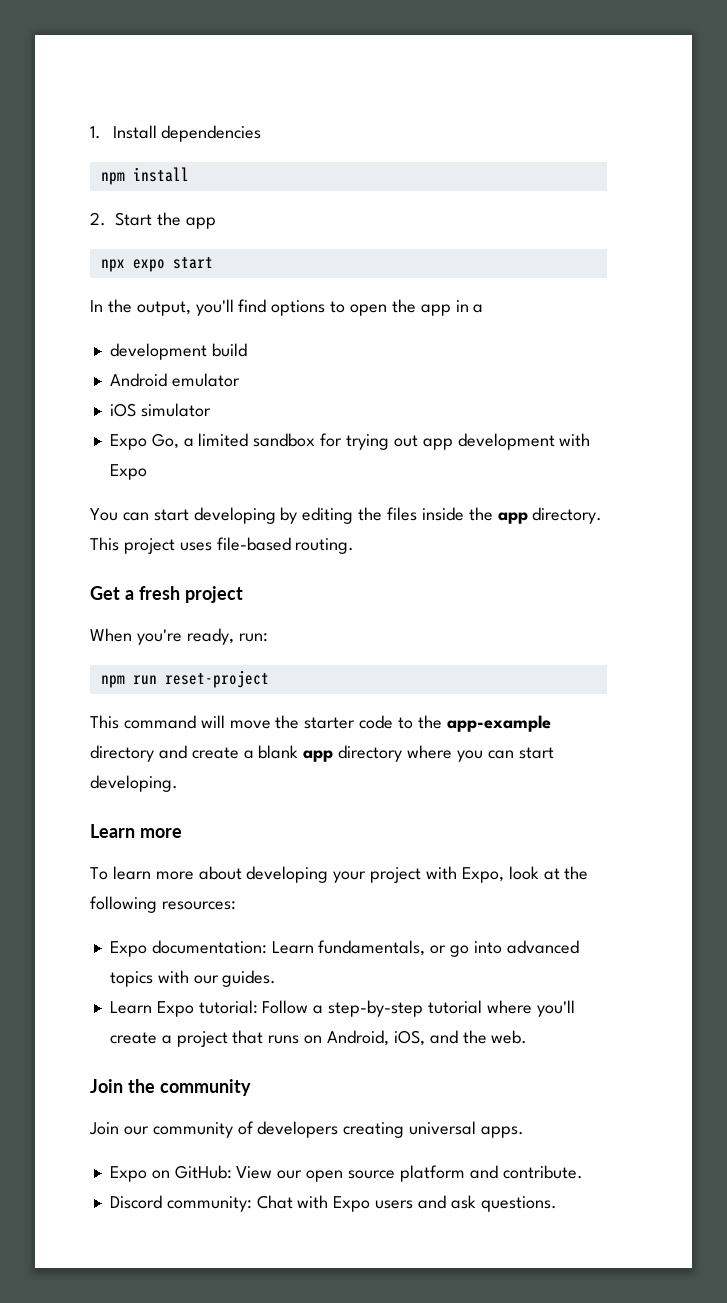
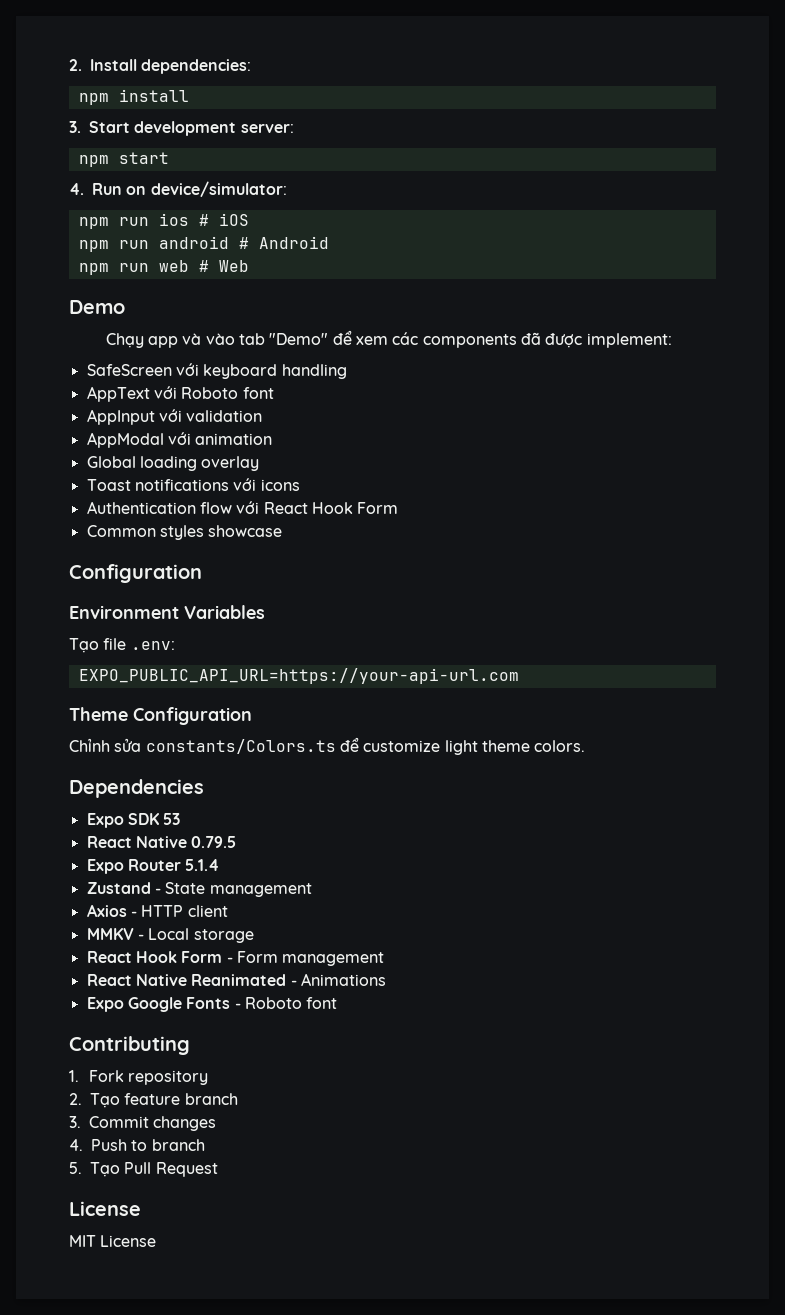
- 1. Install dependencies
+ 2. Install dependencies:
- 2. Start the app
- npx expo start
- In the output, you'll find options to open the app in a
- development build
- Android emulator
- iOS simulator
- Expo Go, a limited sandbox for trying out app development with Expo
- You can start developing by editing the files inside the app directory. This project uses file-based routing.
- Get a fresh project
- When you're ready, run:
- npm run reset-project
- This command will move the starter code to the app-example directory and create a blank app directory where you can start developing.
- Learn more
- To learn more about developing your project with Expo, look at the following resources:
- Expo documentation: Learn fundamentals, or go into advanced topics with our guides.
- Learn Expo tutorial: Follow a step-by-step tutorial where you'll create a project that runs on Android, iOS, and the web.
- Join the community
- Join our community of developers creating universal apps.
- Expo on GitHub: View our open source platform and contribute.
- Discord community: Chat with Expo users and ask questions.
+ 3. Start development server:
+ npm start
+ 4. Run on device/simulator:
+ npm run ios # iOS
+ npm run android # Android
+ npm run web # Web
+ Demo
+ Chạy app và vào tab "Demo" để xem các components đã được implement:
+ SafeScreen với keyboard handling
+ AppText với Roboto font
+ AppInput với validation
+ AppModal với animation
+ Global loading overlay
+ Toast notifications với icons
+ Authentication flow với React Hook Form
+ Common styles showcase
+ Configuration
+ Environment Variables
+ Tạo file .env:
+ EXPO_PUBLIC_API_URL=https://your-api-url.com
+ Theme Configuration
+ Chỉnh sửa constants/Colors.ts để customize light theme colors.
+ Dependencies
+ Expo SDK 53
+ React Native 0.79.5
+ Expo Router 5.1.4
+ Zustand - State management
+ Axios - HTTP client
+ MMKV - Local storage
+ React Hook Form - Form management
+ React Native Reanimated - Animations
+ Expo Google Fonts - Roboto font
+ Contributing
+ 1. Fork repository
+ 2. Tạo feature branch
+ 3. Commit changes
+ 4. Push to branch
+ 5. Tạo Pull Request
+ License
+ MIT License

